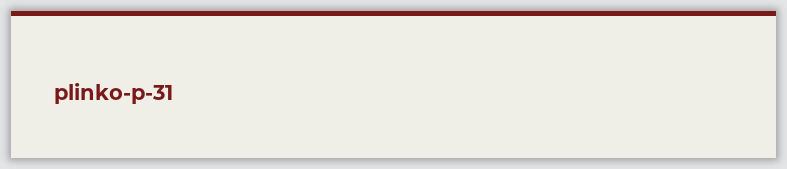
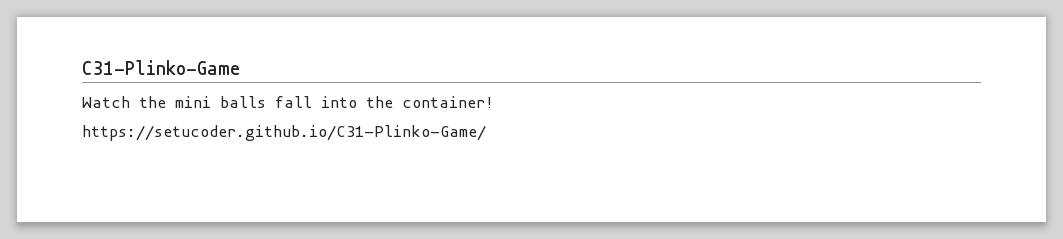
- plinko-p-31
+ C31-Plinko-Game
+ Watch the mini balls fall into the container!
+ https://setucoder.github.io/C31-Plinko-Game/

